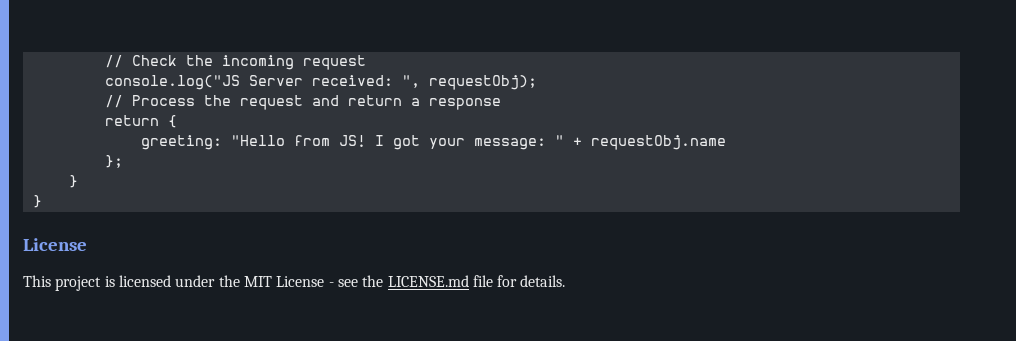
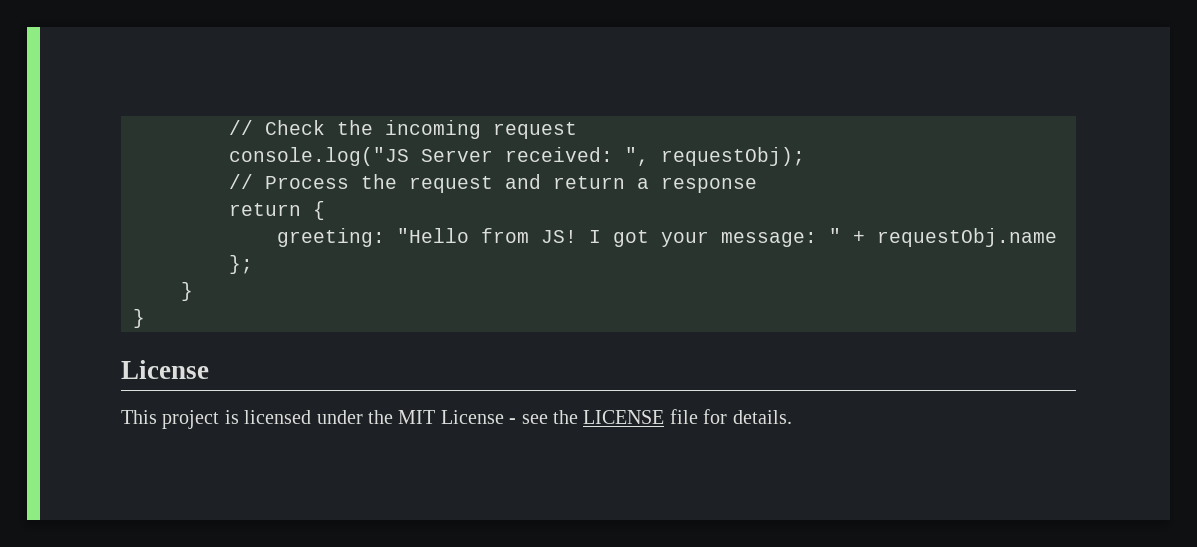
- This project is licensed under the MIT License - see the LICENSE.md file for details.
+ This project is licensed under the MIT License - see the LICENSE file for details.

